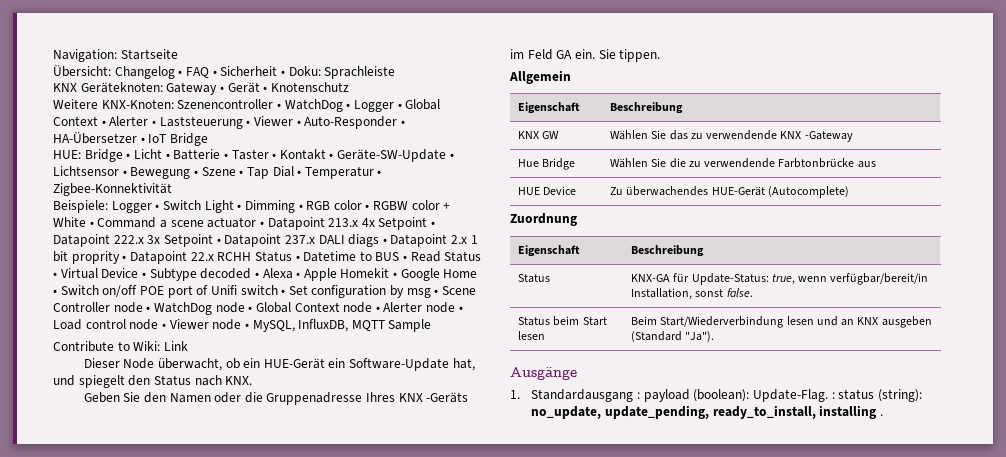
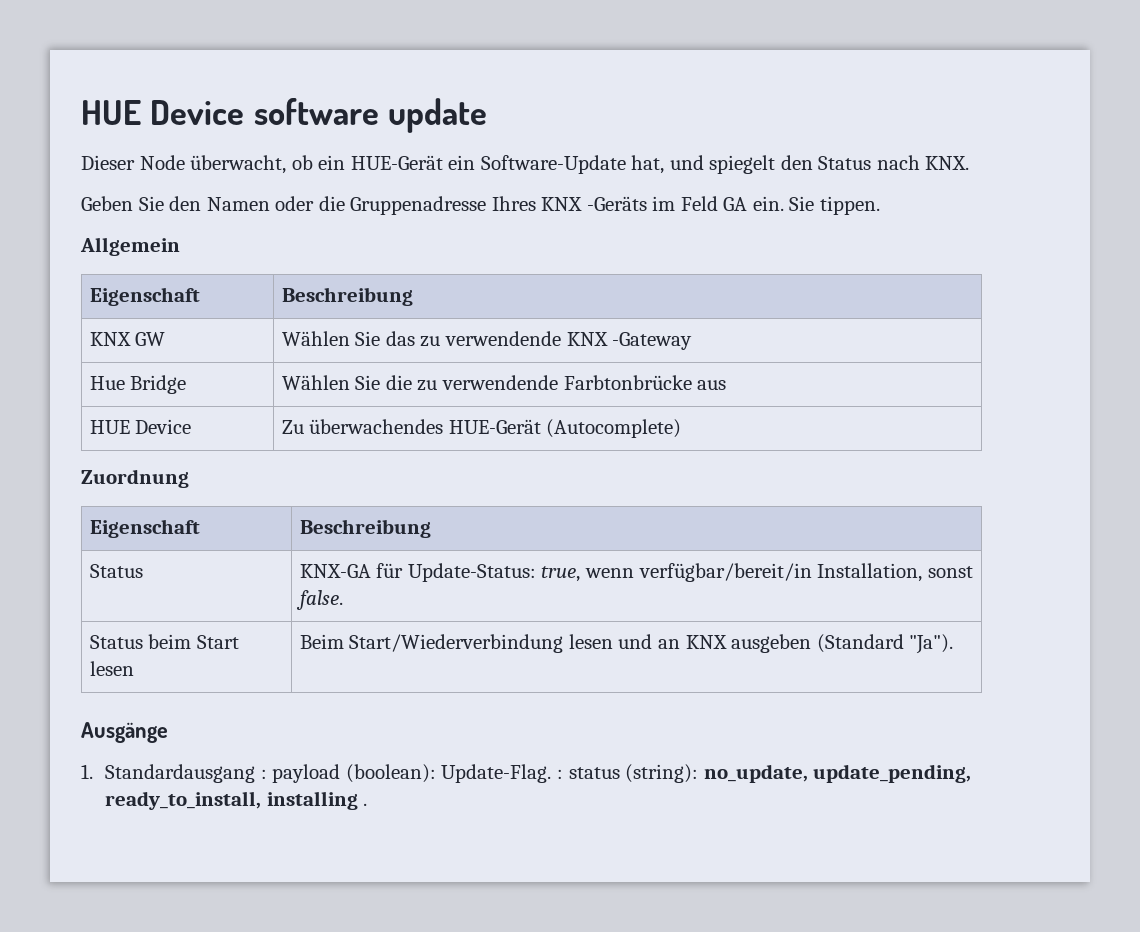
- Navigation: Startseite
- Übersicht: Changelog • FAQ • Sicherheit • Doku: Sprachleiste
- KNX Geräteknoten: Gateway • Gerät • Knotenschutz
- Weitere KNX‑Knoten: Szenencontroller • WatchDog • Logger • Global Context • Alerter • Laststeuerung • Viewer • Auto‑Responder • HA‑Übersetzer • IoT Bridge
- HUE: Bridge • Licht • Batterie • Taster • Kontakt • Geräte‑SW‑Update • Lichtsensor • Bewegung • Szene • Tap Dial • Temperatur • Zigbee‑Konnektivität
- Beispiele: Logger • Switch Light • Dimming • RGB color • RGBW color + White • Command a scene actuator • Datapoint 213.x 4x Setpoint • Datapoint 222.x 3x Setpoint • Datapoint 237.x DALI diags • Datapoint 2.x 1 bit proprity • Datapoint 22.x RCHH Status • Datetime to BUS • Read Status • Virtual Device • Subtype decoded • Alexa • Apple Homekit • Google Home • Switch on/off POE port of Unifi switch • Set configuration by msg • Scene Controller node • WatchDog node • Global Context node • Alerter node • Load control node • Viewer node • MySQL, InfluxDB, MQTT Sample
- Contribute to Wiki: Link
+ HUE Device software update

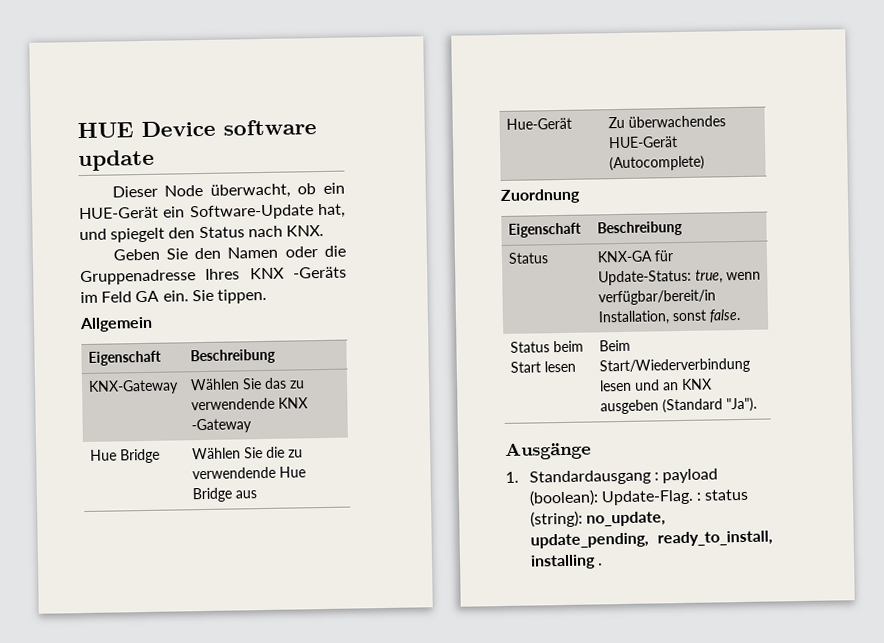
- KNX GW | Wählen Sie das zu verwendende KNX -Gateway
+ KNX-Gateway | Wählen Sie das zu verwendende KNX -Gateway
- Hue Bridge | Wählen Sie die zu verwendende Farbtonbrücke aus
+ Hue Bridge | Wählen Sie die zu verwendende Hue Bridge aus
- HUE Device | Zu überwachendes HUE-Gerät (Autocomplete)
+ Hue-Gerät | Zu überwachendes HUE-Gerät (Autocomplete)

